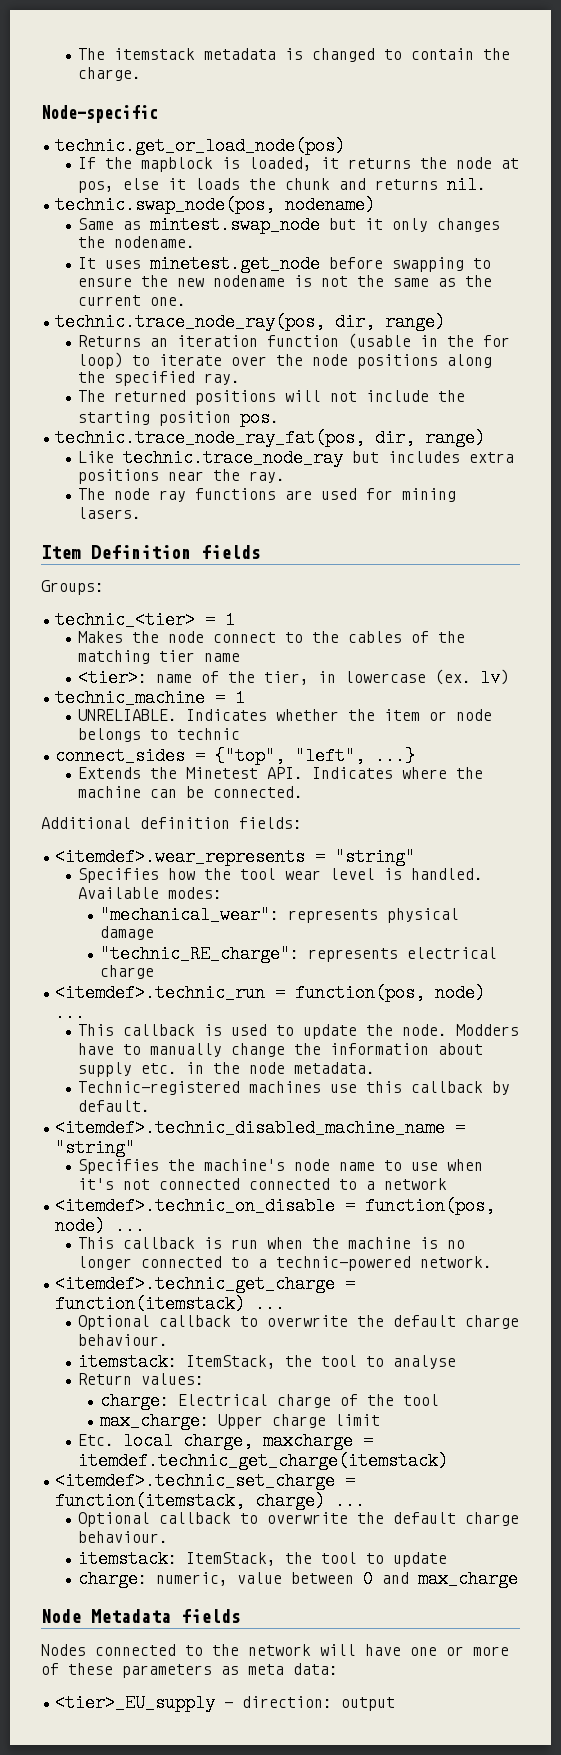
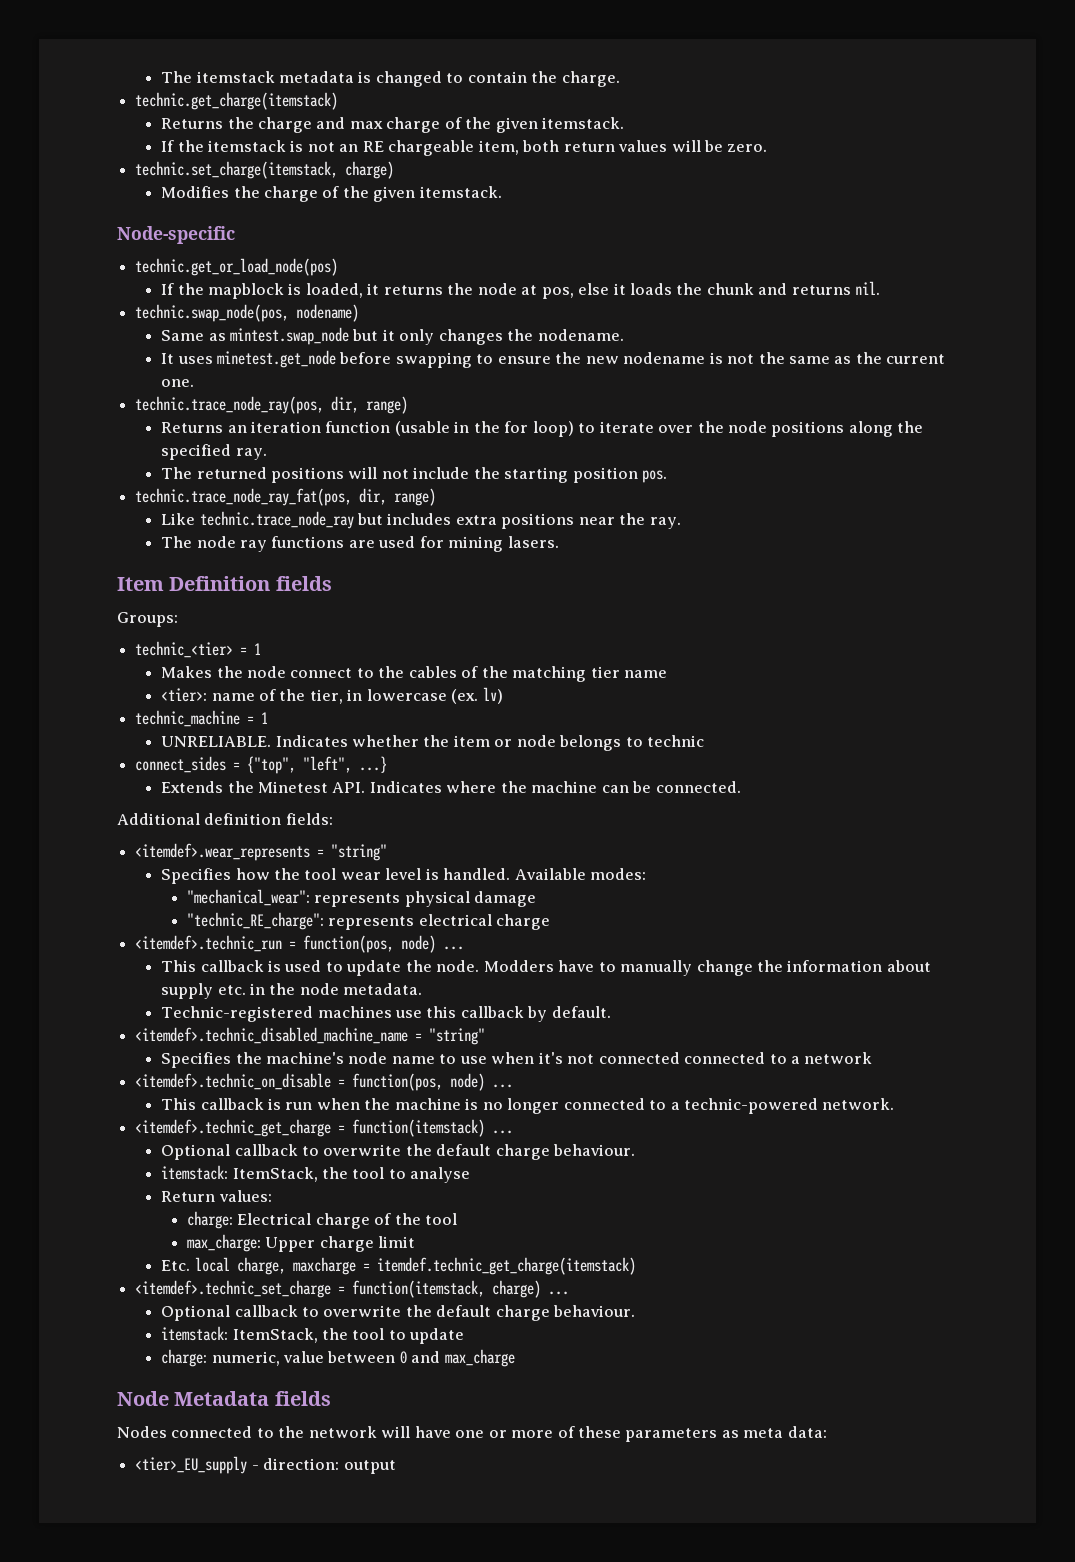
+ technic.get_charge(itemstack)
+ Returns the charge and max charge of the given itemstack.
+ If the itemstack is not an RE chargeable item, both return values will be zero.
+ technic.set_charge(itemstack, charge)
+ Modifies the charge of the given itemstack.

